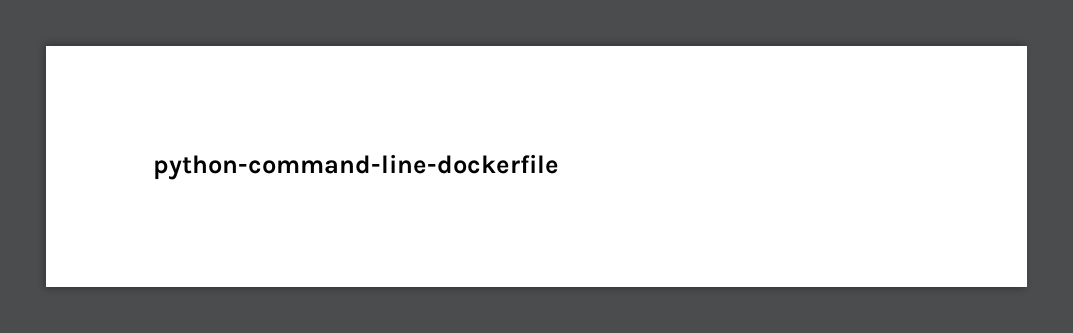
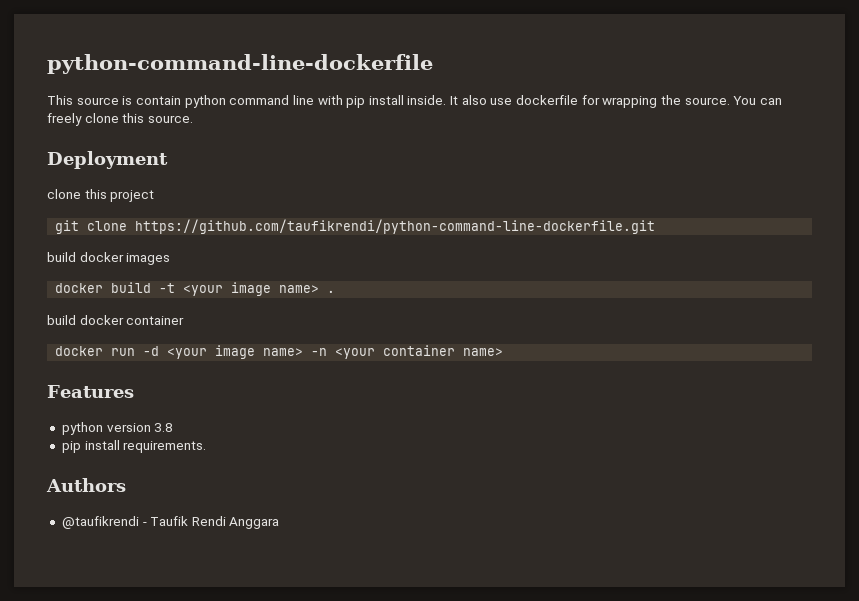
+ This source is contain python command line with pip install inside. It also use dockerfile for wrapping the source. You can freely clone this source.
+ Deployment
+ clone this project
+ git clone https://github.com/taufikrendi/python-command-line-dockerfile.git
+ build docker images
+ docker build -t <your image name> .
+ build docker container
+ docker run -d <your image name> -n <your container name>
+ Features
+ python version 3.8
+ pip install requirements.
+ Authors
+ @taufikrendi - Taufik Rendi Anggara

